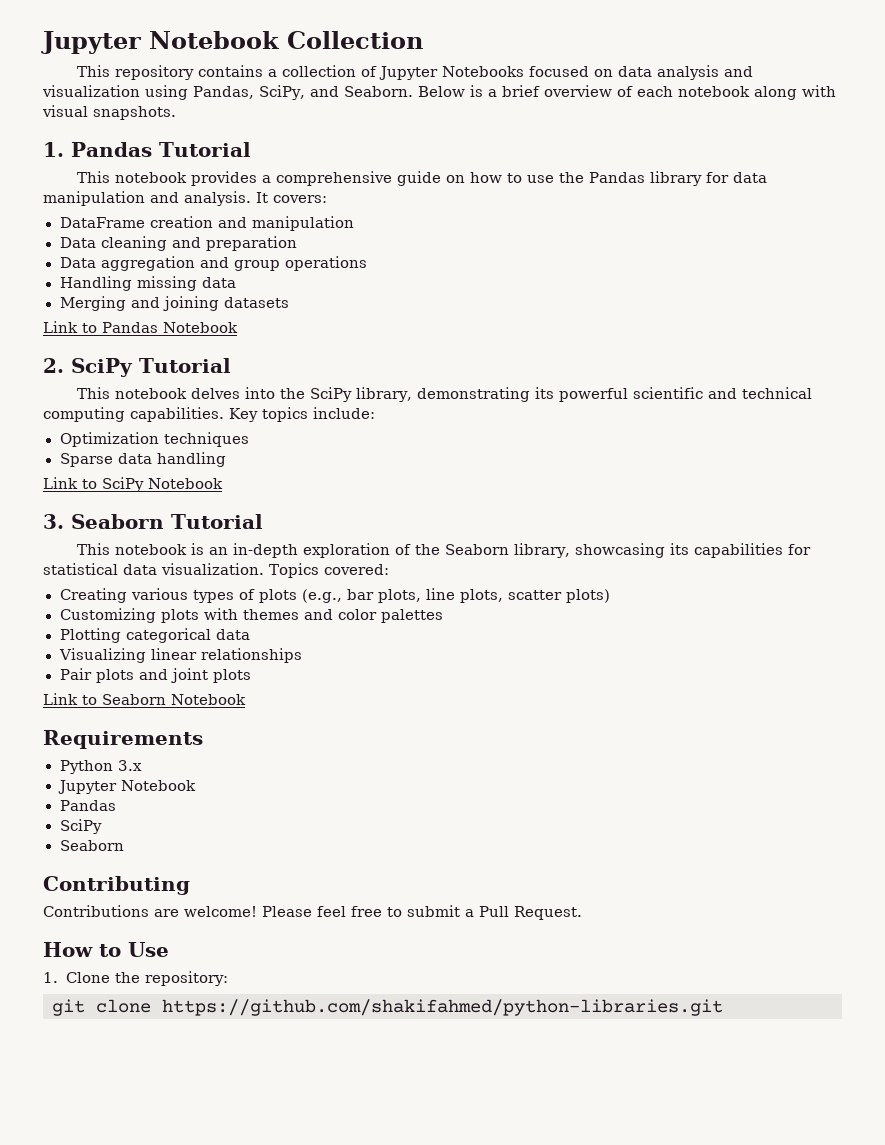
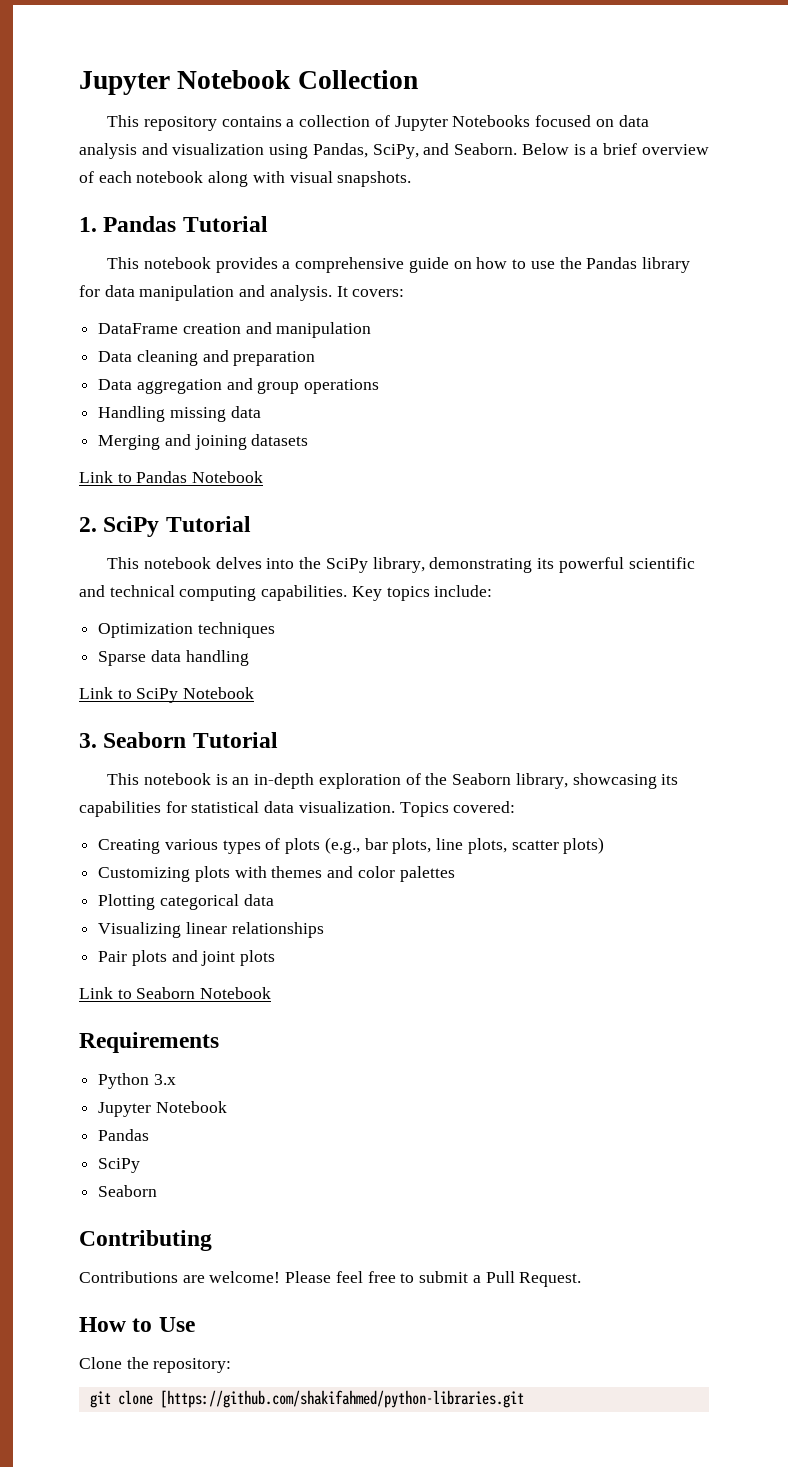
- 1. Clone the repository:
+ Clone the repository:
- git clone https://github.com/shakifahmed/python-libraries.git
+ git clone [https://github.com/shakifahmed/python-libraries.git

